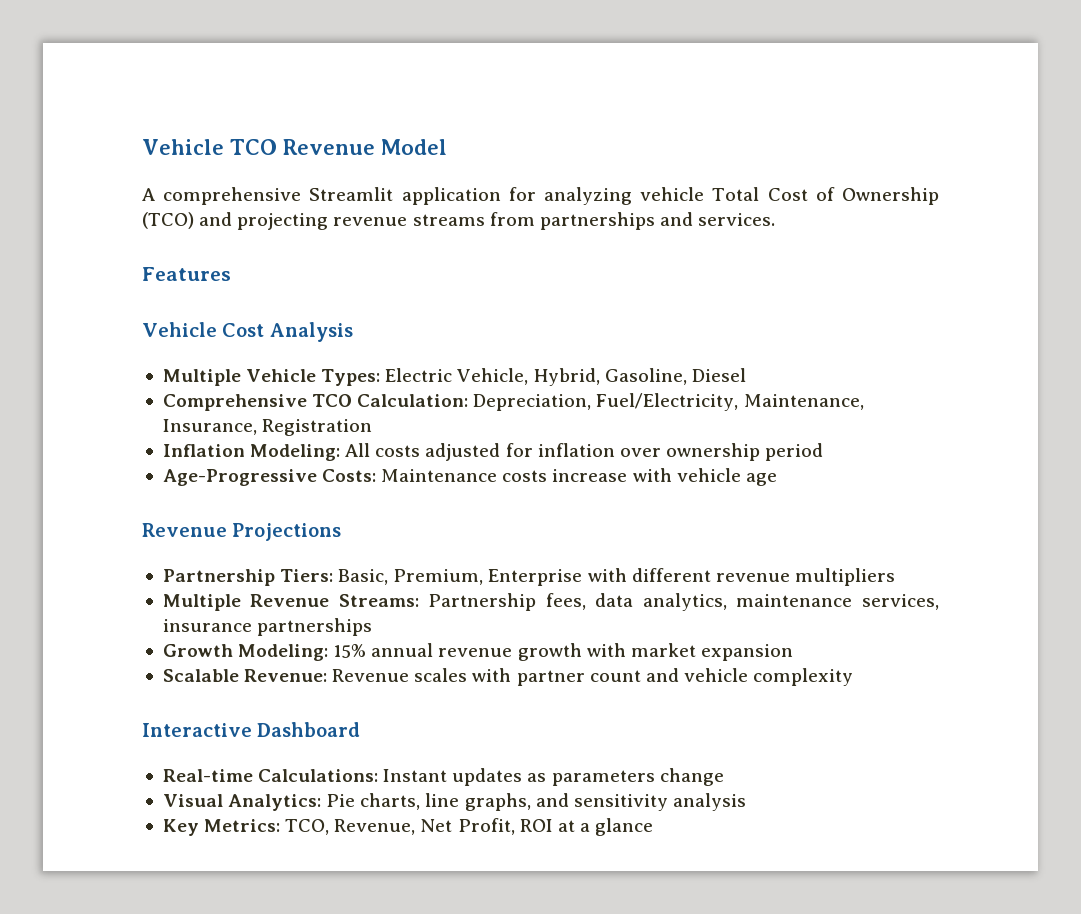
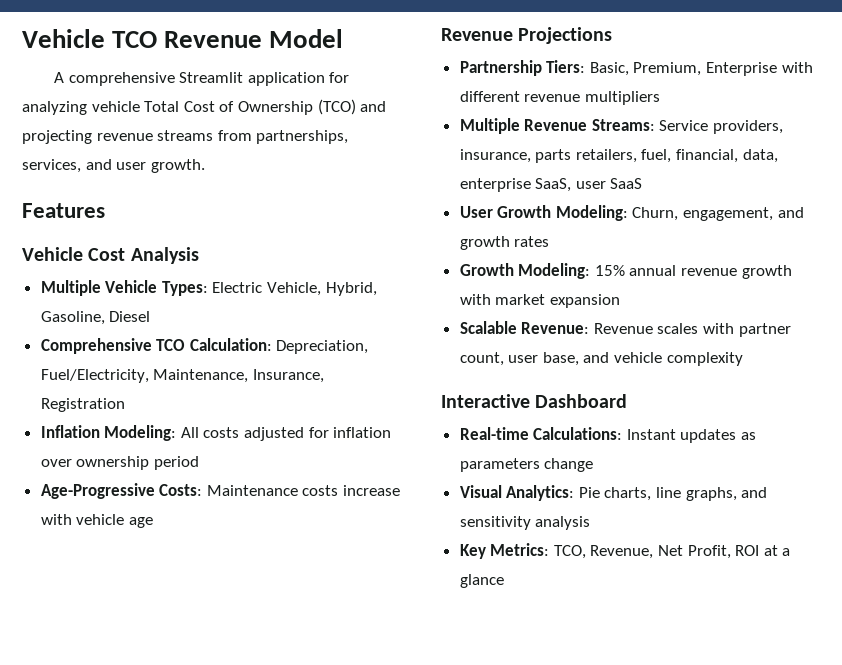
- A comprehensive Streamlit application for analyzing vehicle Total Cost of Ownership (TCO) and projecting revenue streams from partnerships and services.
+ A comprehensive Streamlit application for analyzing vehicle Total Cost of Ownership (TCO) and projecting revenue streams from partnerships, services, and user growth.
- Multiple Revenue Streams: Partnership fees, data analytics, maintenance services, insurance partnerships
+ Multiple Revenue Streams: Service providers, insurance, parts retailers, fuel, financial, data, enterprise SaaS, user SaaS
+ User Growth Modeling: Churn, engagement, and growth rates
- Scalable Revenue: Revenue scales with partner count and vehicle complexity
+ Scalable Revenue: Revenue scales with partner count, user base, and vehicle complexity

